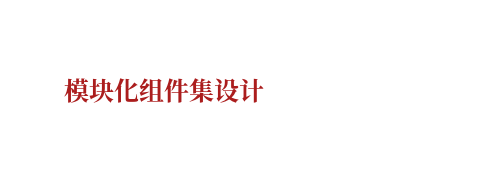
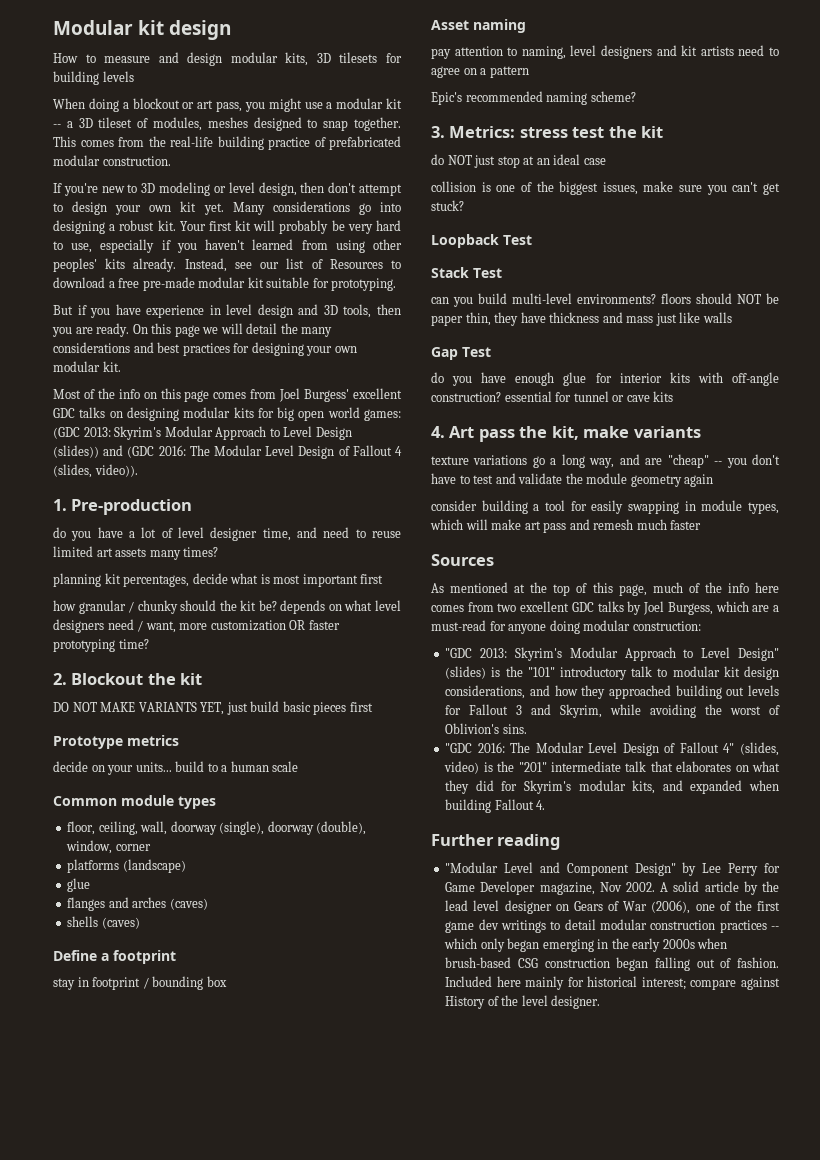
- 模块化组件集设计
+ Modular kit design
+ How to measure and design modular kits, 3D tilesets for building levels
+ When doing a blockout or art pass, you might use a modular kit -- a 3D tileset of modules, meshes designed to snap together. This comes from the real-life building practice of prefabricated modular construction.
+ If you're new to 3D modeling or level design, then don't attempt to design your own kit yet. Many considerations go into designing a robust kit. Your first kit will probably be very hard to use, especially if you haven't learned from using other peoples' kits already. Instead, see our list of Resources to download a free pre-made modular kit suitable for prototyping.
+ But if you have experience in level design and 3D tools, then you are ready. On this page we will detail the many considerations and best practices for designing your own modular kit.
+ Most of the info on this page comes from Joel Burgess' excellent GDC talks on designing modular kits for big open world games: (GDC 2013: Skyrim's Modular Approach to Level Design (slides)) and (GDC 2016: The Modular Level Design of Fallout 4 (slides, video)).
+ 1. Pre-production
+ do you have a lot of level designer time, and need to reuse limited art assets many times?
+ planning kit percentages, decide what is most important first
+ how granular / chunky should the kit be? depends on what level designers need / want, more customization OR faster prototyping time?
+ 2. Blockout the kit
+ DO NOT MAKE VARIANTS YET, just build basic pieces first
+ Prototype metrics
+ decide on your units... build to a human scale
+ Common module types
+ floor, ceiling, wall, doorway (single), doorway (double), window, corner
+ platforms (landscape)
+ glue
+ flanges and arches (caves)
+ shells (caves)
+ Define a footprint
+ stay in footprint / bounding box
+ Asset naming
+ pay attention to naming, level designers and kit artists need to agree on a pattern
+ Epic's recommended naming scheme?
+ 3. Metrics: stress test the kit
+ do NOT just stop at an ideal case
+ collision is one of the biggest issues, make sure you can't get stuck?
+ Loopback Test
+ Stack Test
+ can you build multi-level environments? floors should NOT be paper thin, they have thickness and mass just like walls
+ Gap Test
+ do you have enough glue for interior kits with off-angle construction? essential for tunnel or cave kits
+ 4. Art pass the kit, make variants
+ texture variations go a long way, and are "cheap" -- you don't have to test and validate the module geometry again
+ consider building a tool for easily swapping in module types, which will make art pass and remesh much faster
+ Sources
+ As mentioned at the top of this page, much of the info here comes from two excellent GDC talks by Joel Burgess, which are a must-read for anyone doing modular construction:
+ "GDC 2013: Skyrim's Modular Approach to Level Design" (slides) is the "101" introductory talk to modular kit design considerations, and how they approached building out levels for Fallout 3 and Skyrim, while avoiding the worst of Oblivion's sins.
+ "GDC 2016: The Modular Level Design of Fallout 4" (slides, video) is the "201" intermediate talk that elaborates on what they did for Skyrim's modular kits, and expanded when building Fallout 4.
+ Further reading
+ "Modular Level and Component Design" by Lee Perry for Game Developer magazine, Nov 2002. A solid article by the lead level designer on Gears of War (2006), one of the first game dev writings to detail modular construction practices -- which only began emerging in the early 2000s when brush-based CSG construction began falling out of fashion. Included here mainly for historical interest; compare against History of the level designer.

